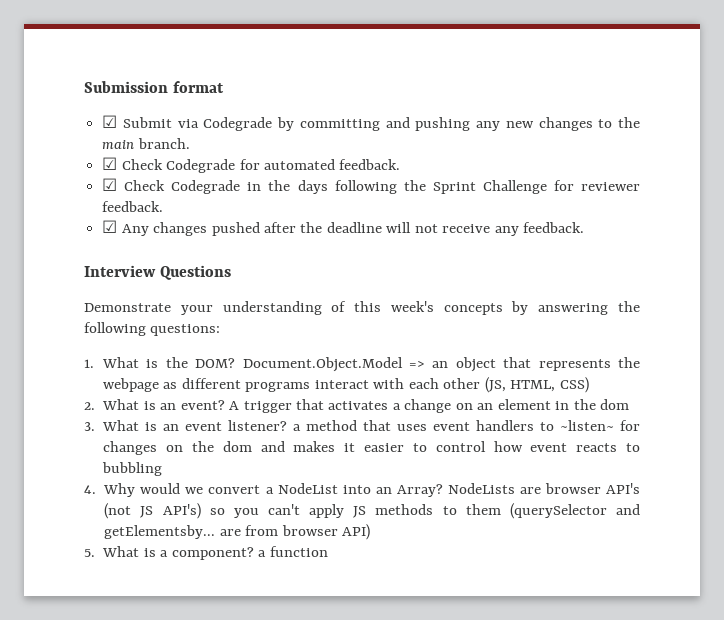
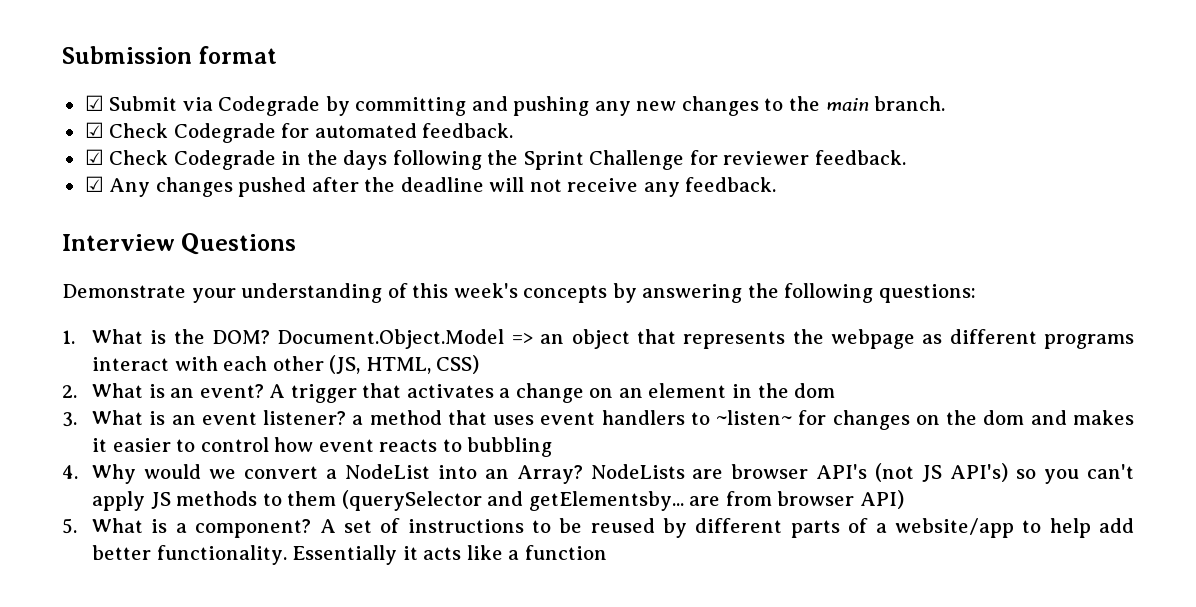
- 5. What is a component? a function
+ 5. What is a component? A set of instructions to be reused by different parts of a website/app to help add better functionality. Essentially it acts like a function

